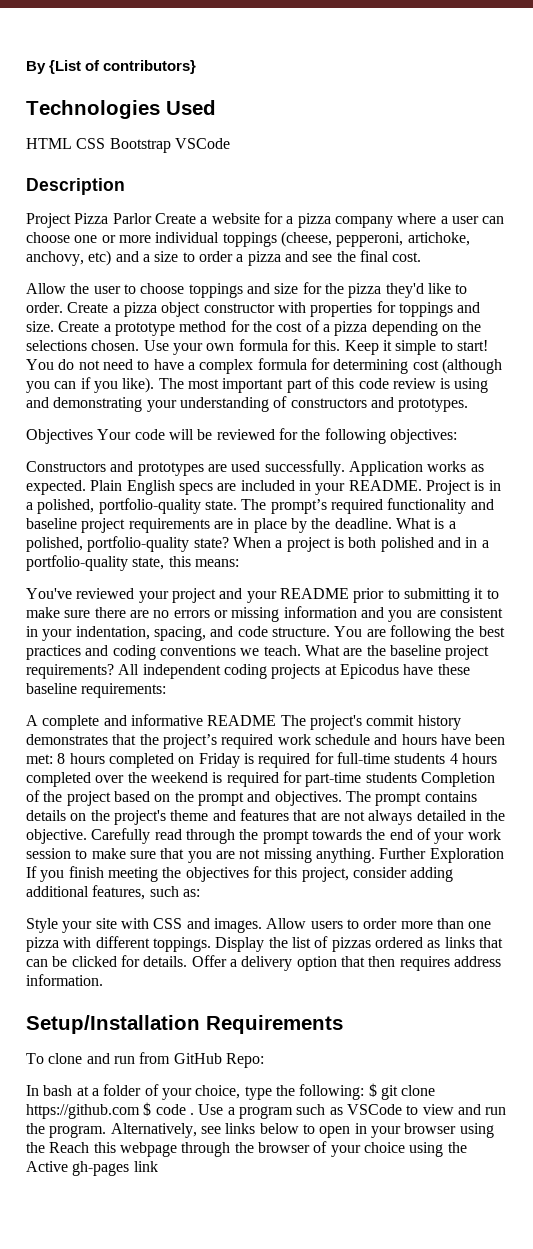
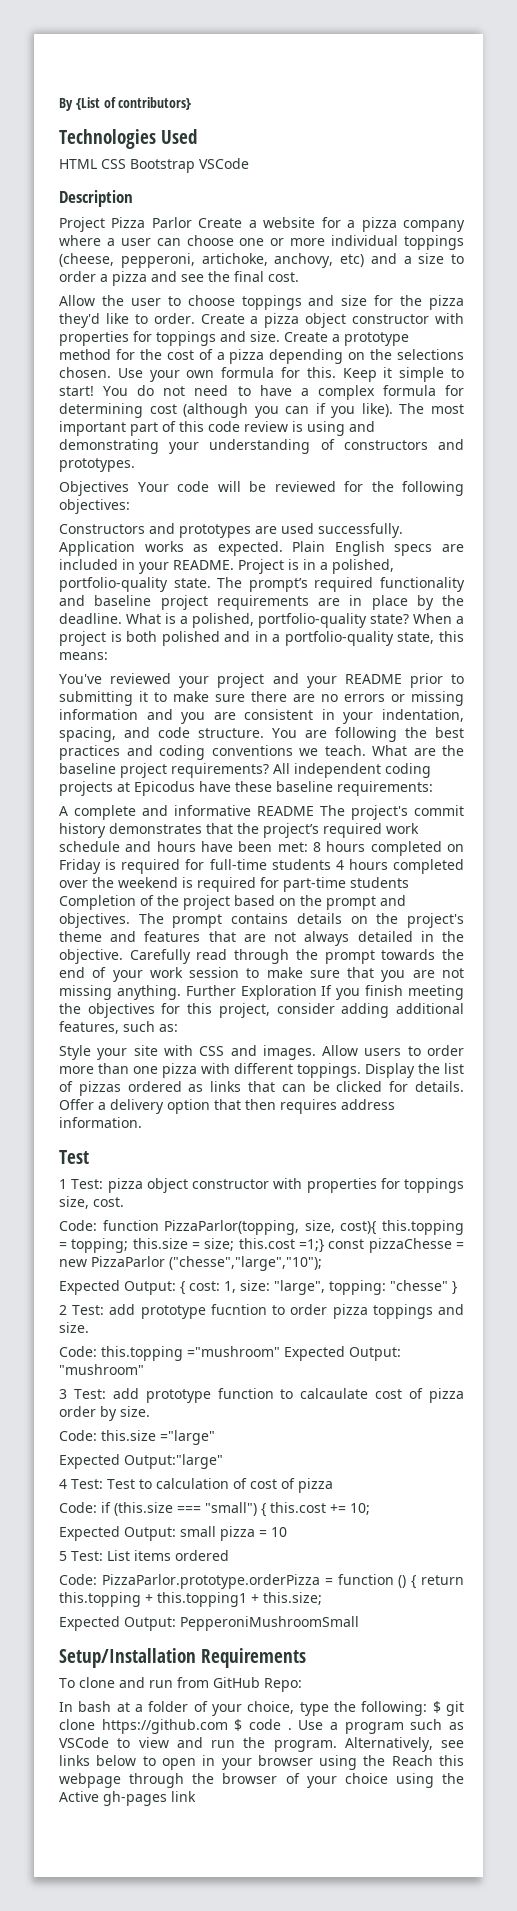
  Offer a delivery option that then requires address information.
+ Test
+ 1 Test: pizza object constructor with properties for toppings size, cost.
+ Code: function PizzaParlor(topping, size, cost){ this.topping = topping; this.size = size; this.cost =1;} const pizzaChesse = new PizzaParlor ("chesse","large","10");
+ Expected Output: { cost: 1, size: "large", topping: "chesse" }
+ 2 Test: add prototype fucntion to order pizza toppings and size.
+ Code: this.topping ="mushroom" Expected Output: "mushroom"
+ 3 Test: add prototype function to calcaulate cost of pizza order by size.
+ Code: this.size ="large"
+ Expected Output:"large"
+ 4 Test: Test to calculation of cost of pizza
+ Code: if (this.size === "small") { this.cost += 10;
+ Expected Output: small pizza = 10
+ 5 Test: List items ordered
+ Code: PizzaParlor.prototype.orderPizza = function () { return this.topping + this.topping1 + this.size;
+ Expected Output: PepperoniMushroomSmall

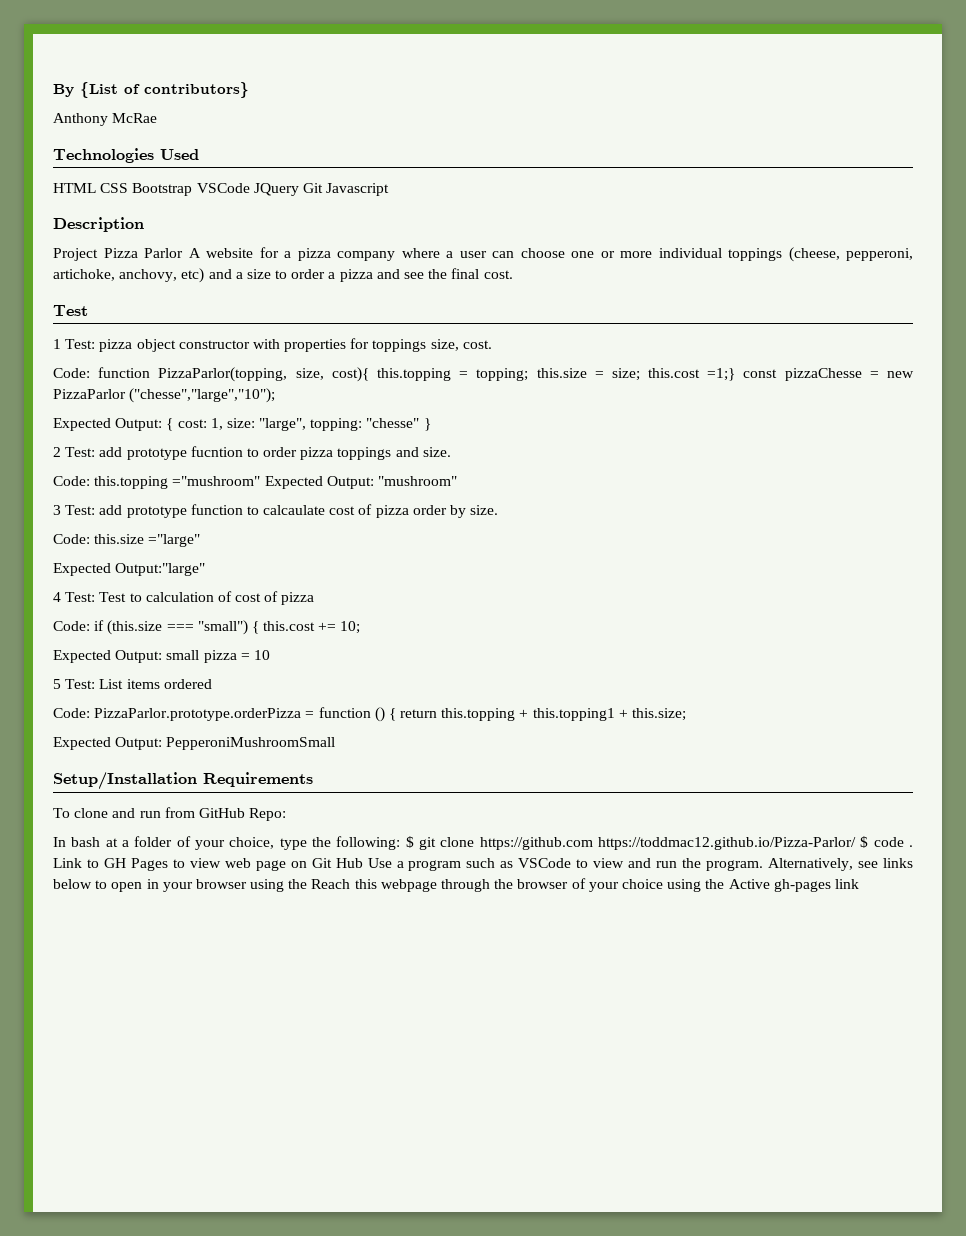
+ Anthony McRae
- HTML CSS Bootstrap VSCode
+ HTML CSS Bootstrap VSCode JQuery Git Javascript
- Project Pizza Parlor Create a website for a pizza company where a user can choose one or more individual toppings (cheese, pepperoni, artichoke, anchovy, etc) and a size to order a pizza and see the final cost.
+ Project Pizza Parlor A website for a pizza company where a user can choose one or more individual toppings (cheese, pepperoni, artichoke, anchovy, etc) and a size to order a pizza and see the final cost.
- Allow the user to choose toppings and size for the pizza they'd like to order. Create a pizza object constructor with properties for toppings and size. Create a prototype method for the cost of a pizza depending on the selections chosen. Use your own formula for this. Keep it simple to start! You do not need to have a complex formula for determining cost (although you can if you like). The most important part of this code review is using and demonstrating your understanding of constructors and prototypes.
- Objectives Your code will be reviewed for the following objectives:
- Constructors and prototypes are used successfully. Application works as expected. Plain English specs are included in your README. Project is in a polished, portfolio-quality state. The prompt’s required functionality and baseline project requirements are in place by the deadline. What is a polished, portfolio-quality state? When a project is both polished and in a portfolio-quality state, this means:
- You've reviewed your project and your README prior to submitting it to make sure there are no errors or missing information and you are consistent in your indentation, spacing, and code structure. You are following the best practices and coding conventions we teach. What are the baseline project requirements? All independent coding projects at Epicodus have these baseline requirements:
- A complete and informative README The project's commit history demonstrates that the project’s required work schedule and hours have been met: 8 hours completed on Friday is required for full-time students 4 hours completed over the weekend is required for part-time students Completion of the project based on the prompt and objectives. The prompt contains details on the project's theme and features that are not always detailed in the objective. Carefully read through the prompt towards the end of your work session to make sure that you are not missing anything. Further Exploration If you finish meeting the objectives for this project, consider adding additional features, such as:
- Style your site with CSS and images. Allow users to order more than one pizza with different toppings. Display the list of pizzas ordered as links that can be clicked for details. Offer a delivery option that then requires address information.
- In bash at a folder of your choice, type the following: $ git clone https://github.com $ code .
+ In bash at a folder of your choice, type the following: $ git clone https://github.com https://toddmac12.github.io/Pizza-Parlor/ $ code .
- Use a program such as VSCode to view and run the program.
+ Link to GH Pages to view web page on Git Hub Use a program such as VSCode to view and run the program.

